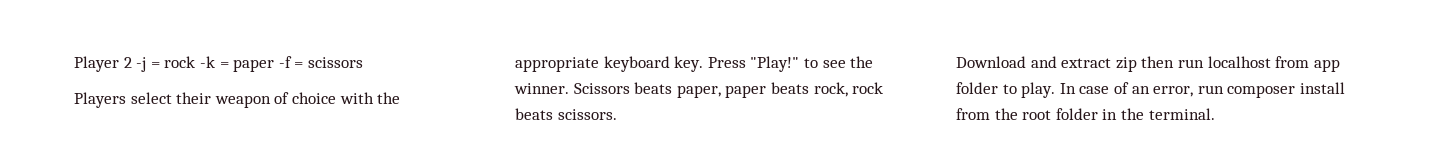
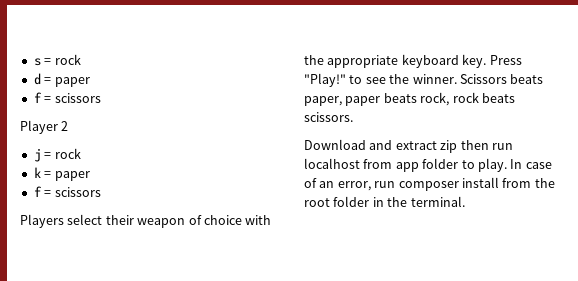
+ s = rock
+ d = paper
+ f = scissors
- Player 2 -j = rock -k = paper -f = scissors
+ Player 2
+ j = rock
+ k = paper
+ f = scissors

